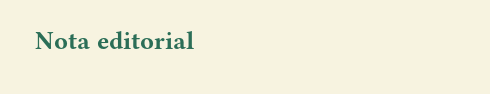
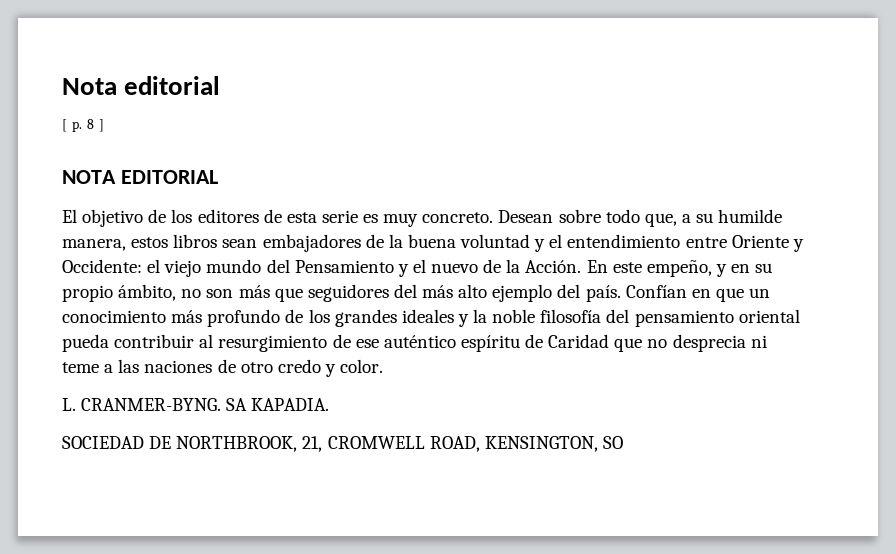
+ [ p. 8 ]
+ NOTA EDITORIAL
+ El objetivo de los editores de esta serie es muy concreto. Desean sobre todo que, a su humilde manera, estos libros sean embajadores de la buena voluntad y el entendimiento entre Oriente y Occidente: el viejo mundo del Pensamiento y el nuevo de la Acción. En este empeño, y en su propio ámbito, no son más que seguidores del más alto ejemplo del país. Confían en que un conocimiento más profundo de los grandes ideales y la noble filosofía del pensamiento oriental pueda contribuir al resurgimiento de ese auténtico espíritu de Caridad que no desprecia ni teme a las naciones de otro credo y color.
+ L. CRANMER-BYNG. SA KAPADIA.
+ SOCIEDAD DE NORTHBROOK, 21, CROMWELL ROAD, KENSINGTON, SO

